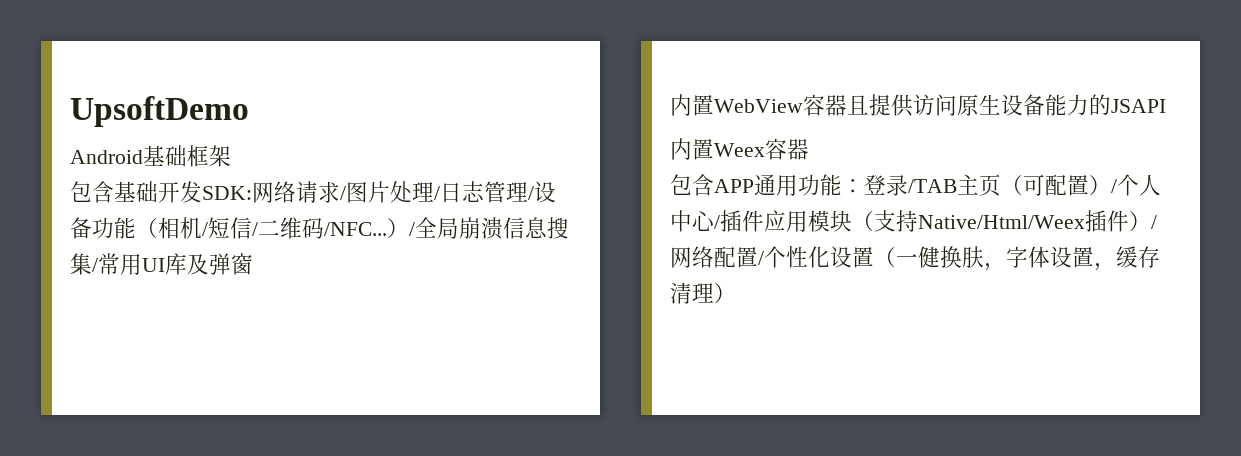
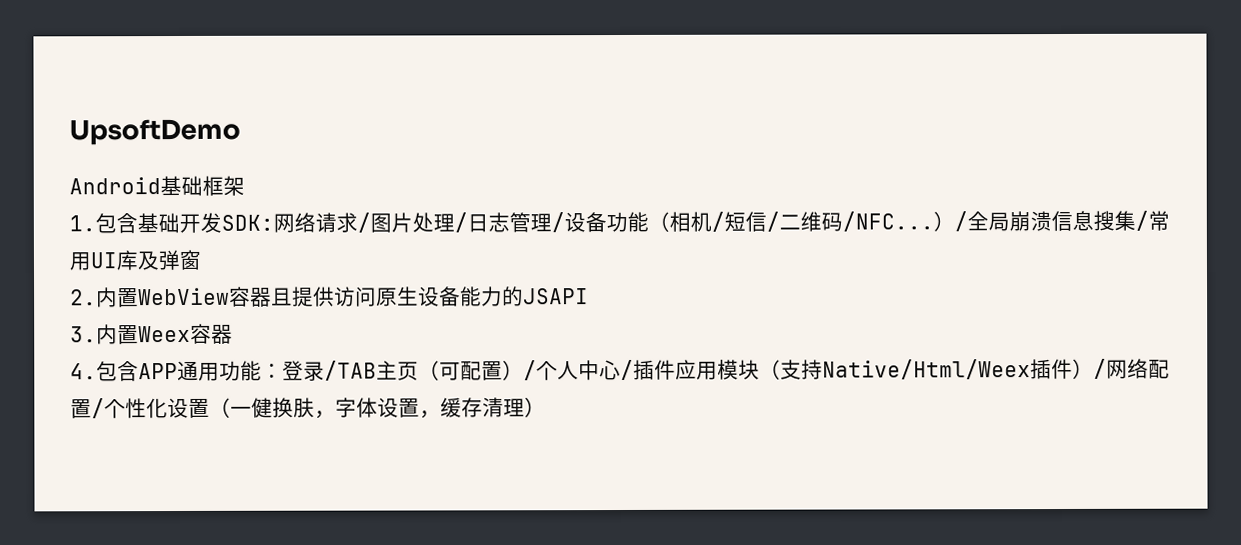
- 包含基础开发SDK:网络请求/图片处理/日志管理/设备功能（相机/短信/二维码/NFC...）/全局崩溃信息搜集/常用UI库及弹窗
+ 1.包含基础开发SDK:网络请求/图片处理/日志管理/设备功能（相机/短信/二维码/NFC...）/全局崩溃信息搜集/常用UI库及弹窗
- 内置WebView容器且提供访问原生设备能力的JSAPI
+ 2.内置WebView容器且提供访问原生设备能力的JSAPI
- 内置Weex容器
+ 3.内置Weex容器
- 包含APP通用功能：登录/TAB主页（可配置）/个人中心/插件应用模块（支持Native/Html/Weex插件）/网络配置/个性化设置（一健换肤，字体设置，缓存清理）
+ 4.包含APP通用功能：登录/TAB主页（可配置）/个人中心/插件应用模块（支持Native/Html/Weex插件）/网络配置/个性化设置（一健换肤，字体设置，缓存清理）

